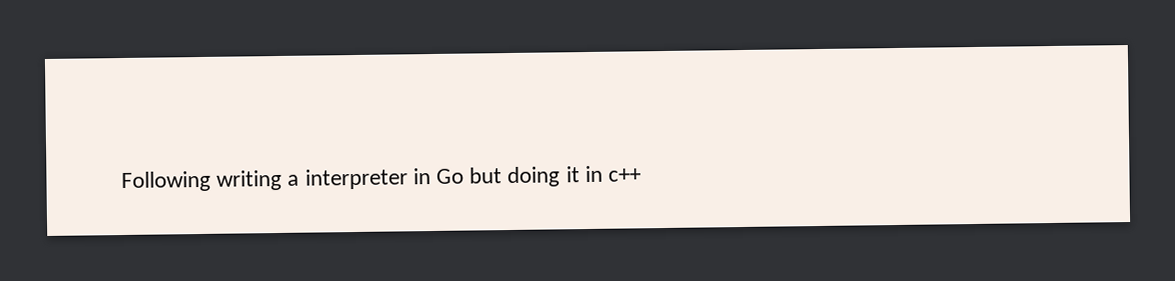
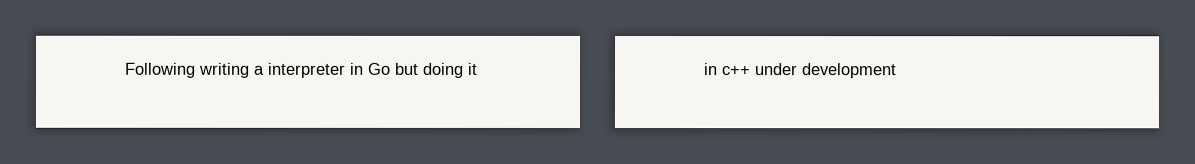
- Following writing a interpreter in Go but doing it in c++
+ Following writing a interpreter in Go but doing it in c++ under development

